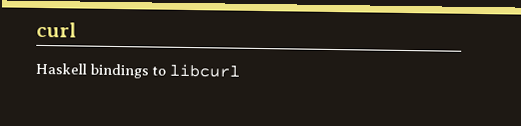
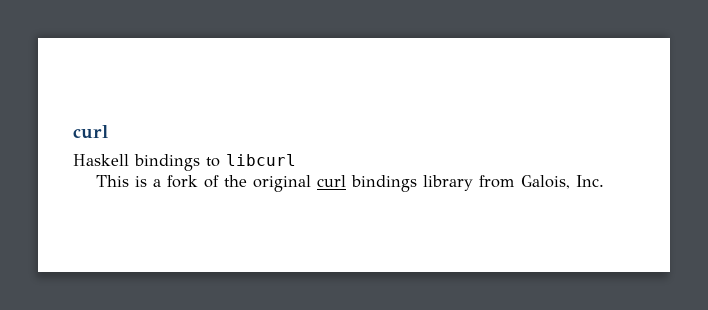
+ This is a fork of the original curl bindings library from Galois, Inc.

